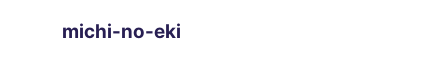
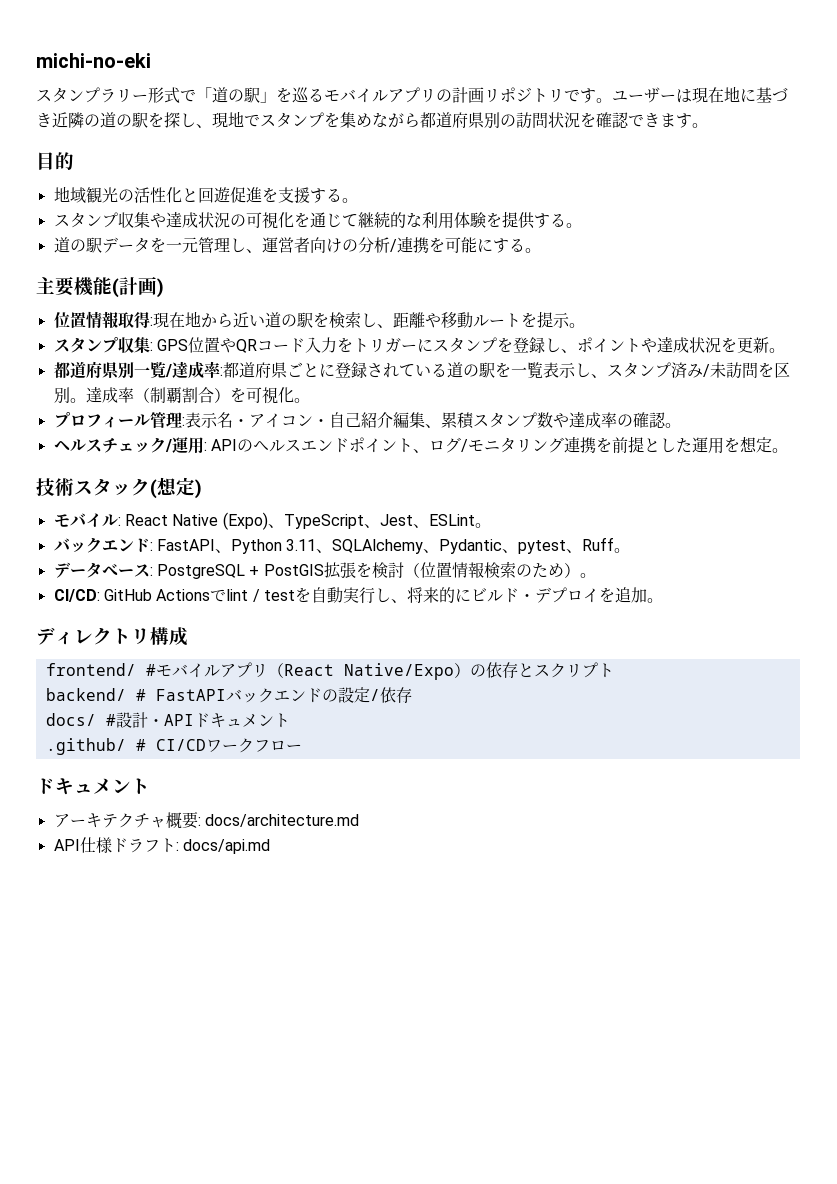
+ スタンプラリー形式で「道の駅」を巡るモバイルアプリの計画リポジトリです。ユーザーは現在地に基づき近隣の道の駅を探し、現地でスタンプを集めながら都道府県別の訪問状況を確認できます。
+ 目的
+ 地域観光の活性化と回遊促進を支援する。
+ スタンプ収集や達成状況の可視化を通じて継続的な利用体験を提供する。
+ 道の駅データを一元管理し、運営者向けの分析/連携を可能にする。
+ 主要機能(計画)
+ 位置情報取得:現在地から近い道の駅を検索し、距離や移動ルートを提示。
+ スタンプ収集: GPS位置やQRコード入力をトリガーにスタンプを登録し、ポイントや達成状況を更新。
+ 都道府県別一覧/達成率:都道府県ごとに登録されている道の駅を一覧表示し、スタンプ済み/未訪問を区別。達成率（制覇割合）を可視化。
+ プロフィール管理:表示名・アイコン・自己紹介編集、累積スタンプ数や達成率の確認。
+ ヘルスチェック/運用: APIのヘルスエンドポイント、ログ/モニタリング連携を前提とした運用を想定。
+ 技術スタック(想定)
+ モバイル: React Native (Expo)、TypeScript、Jest、ESLint。
+ バックエンド: FastAPI、Python 3.11、SQLAlchemy、Pydantic、pytest、Ruff。
+ データベース: PostgreSQL + PostGIS拡張を検討（位置情報検索のため）。
+ CI/CD: GitHub Actionsでlint / testを自動実行し、将来的にビルド・デプロイを追加。
+ ディレクトリ構成
+ frontend/ #モバイルアプリ（React Native/Expo）の依存とスクリプト
+ backend/ # FastAPIバックエンドの設定/依存
+ docs/ #設計・APIドキュメント
+ .github/ # CI/CDワークフロー
+ ドキュメント
+ アーキテクチャ概要: docs/architecture.md
+ API仕様ドラフト: docs/api.md

